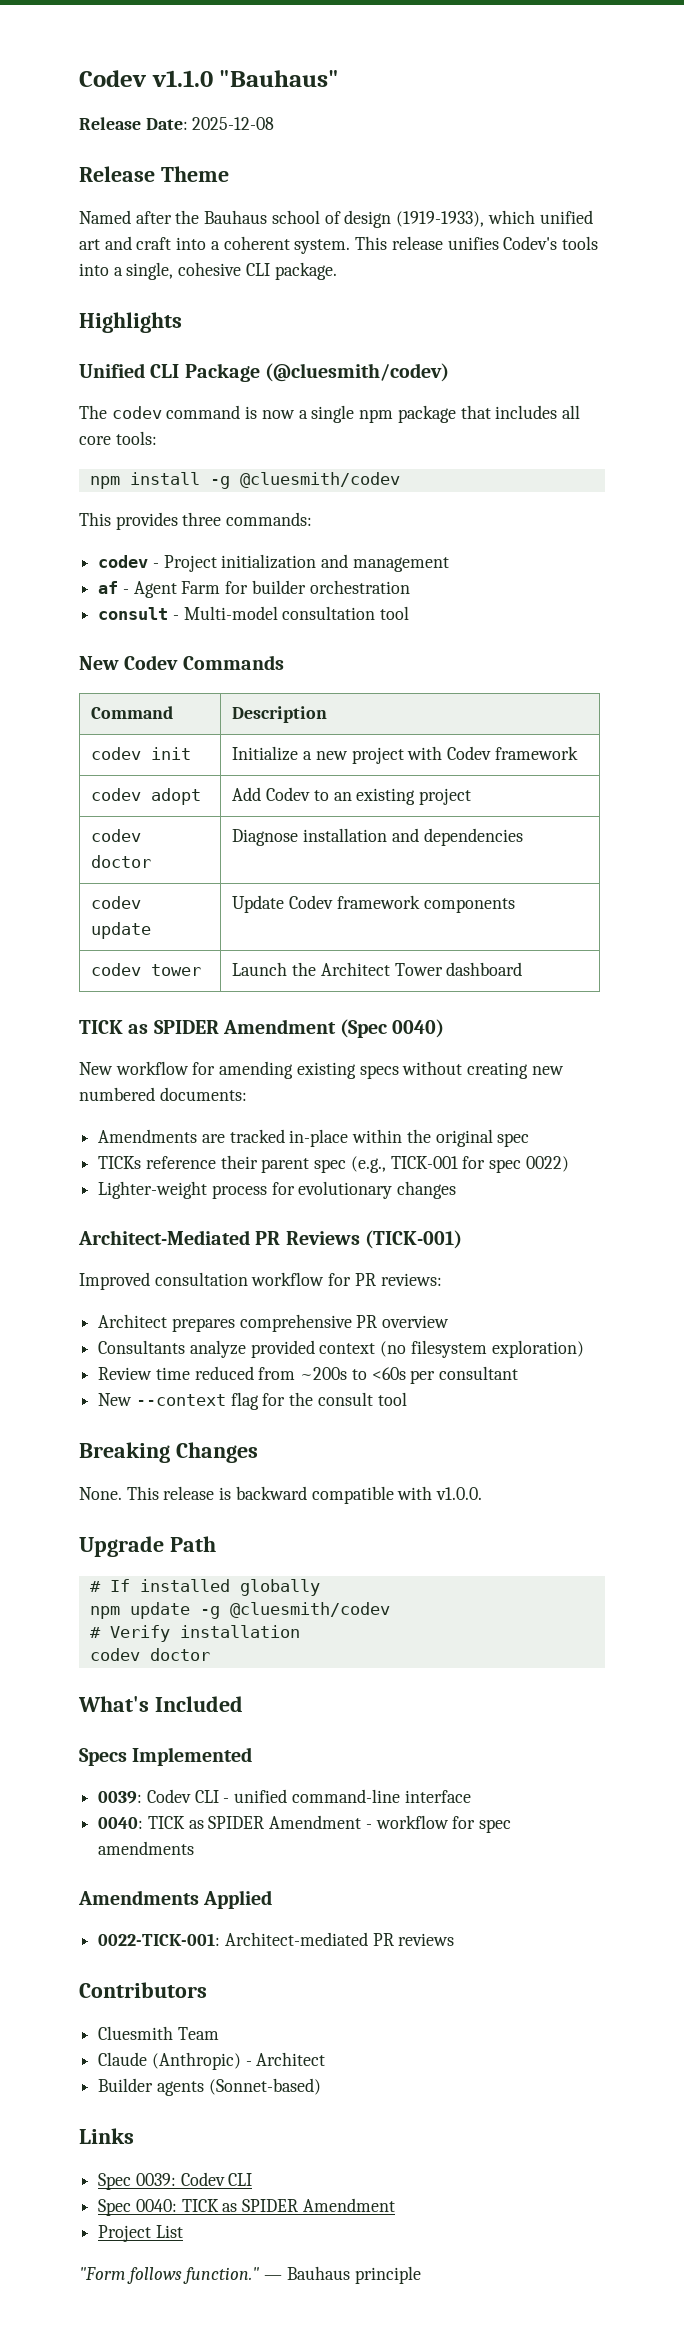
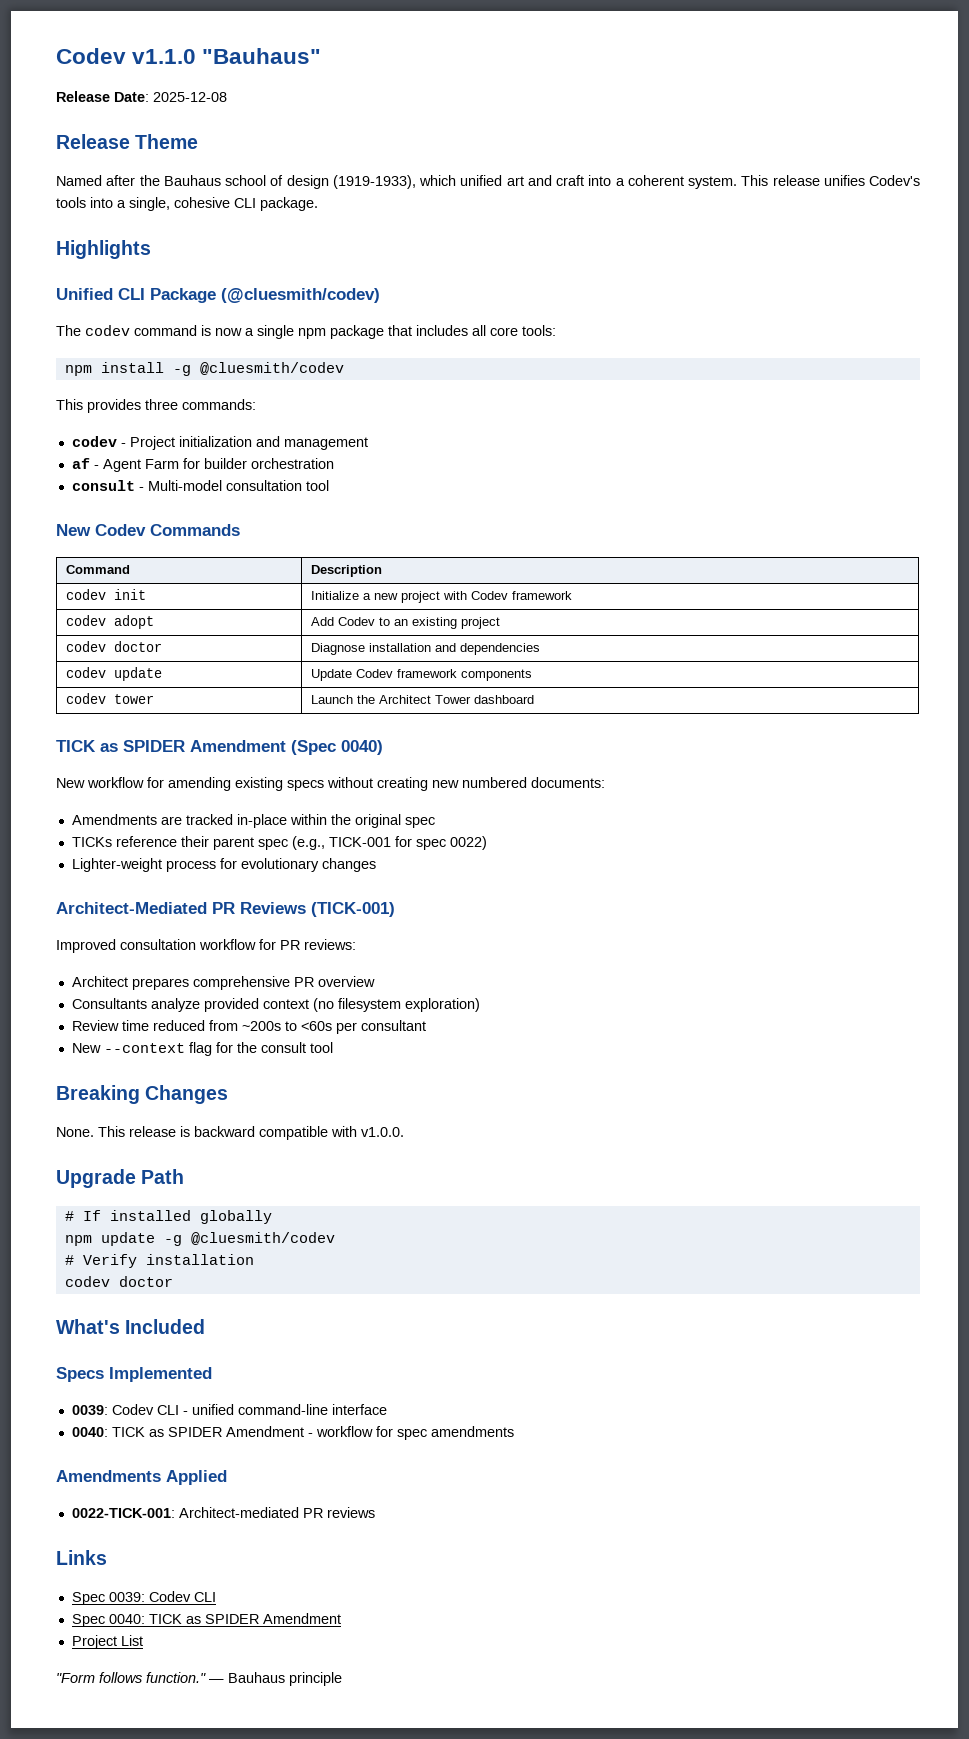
- Contributors
- Cluesmith Team
- Claude (Anthropic) - Architect
- Builder agents (Sonnet-based)

